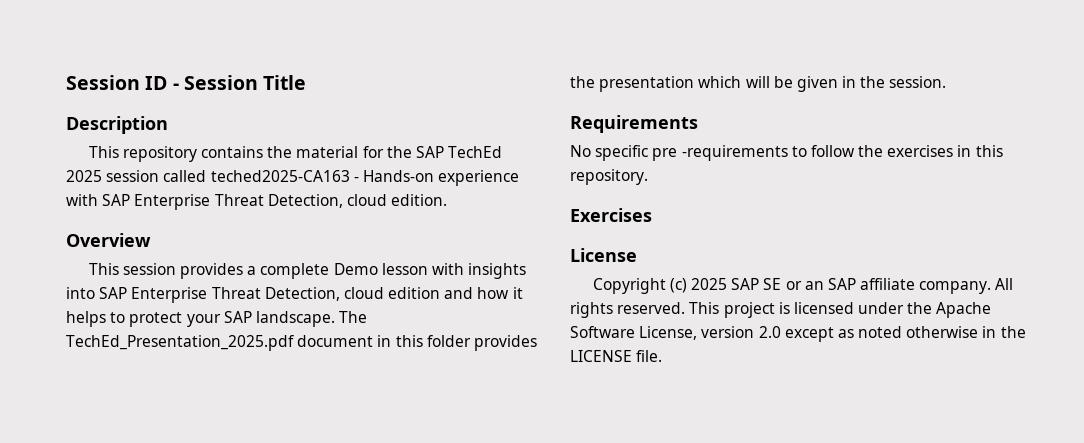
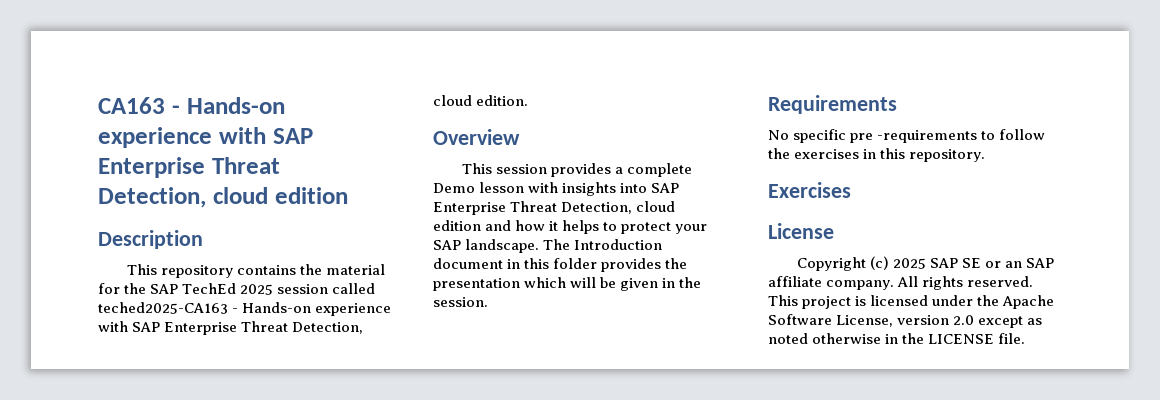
- Session ID - Session Title
+ CA163 - Hands-on experience with SAP Enterprise Threat Detection, cloud edition
- The TechEd_Presentation_2025.pdf document in this folder provides the presentation which will be given in the session.
+ The Introduction document in this folder provides the presentation which will be given in the session.

